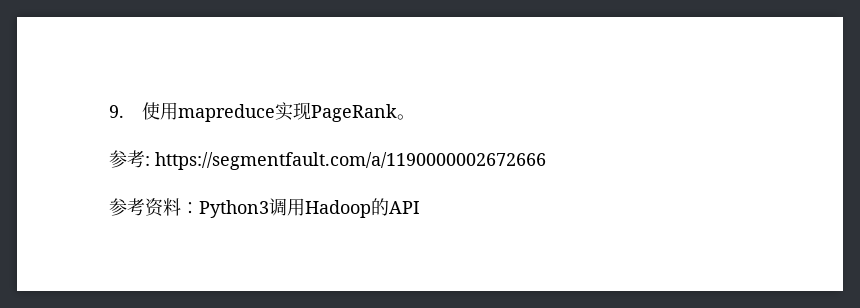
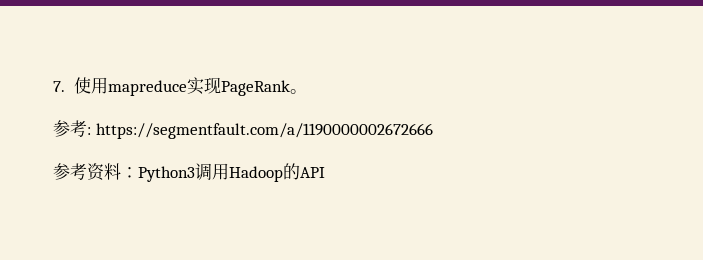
- 9.使用mapreduce实现PageRank。
+ 7.使用mapreduce实现PageRank。

